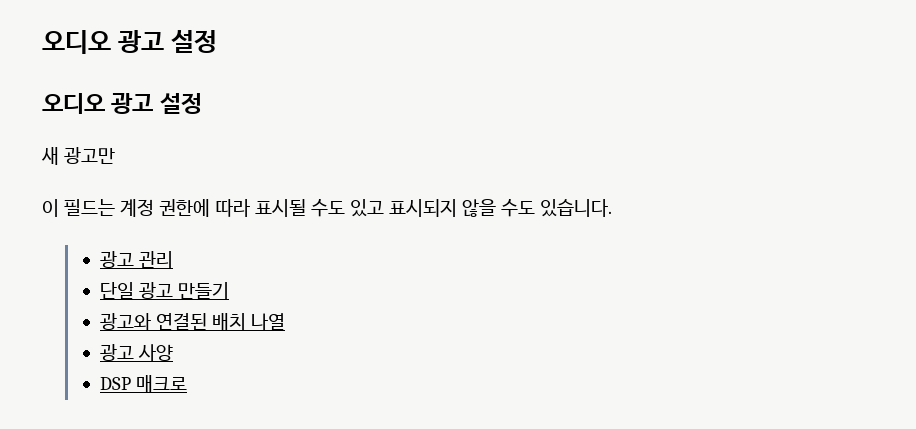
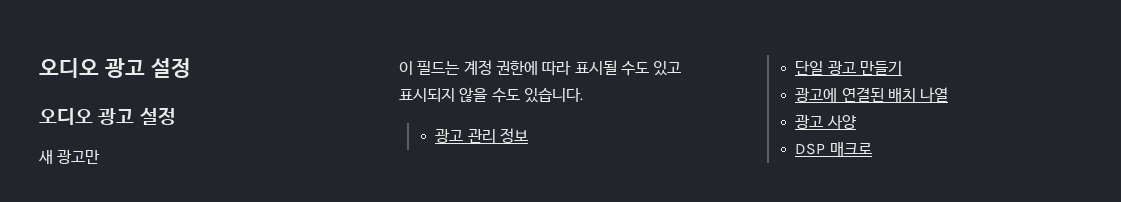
- 광고 관리
+ 광고 관리 정보
- 광고와 연결된 배치 나열
+ 광고에 연결된 배치 나열

